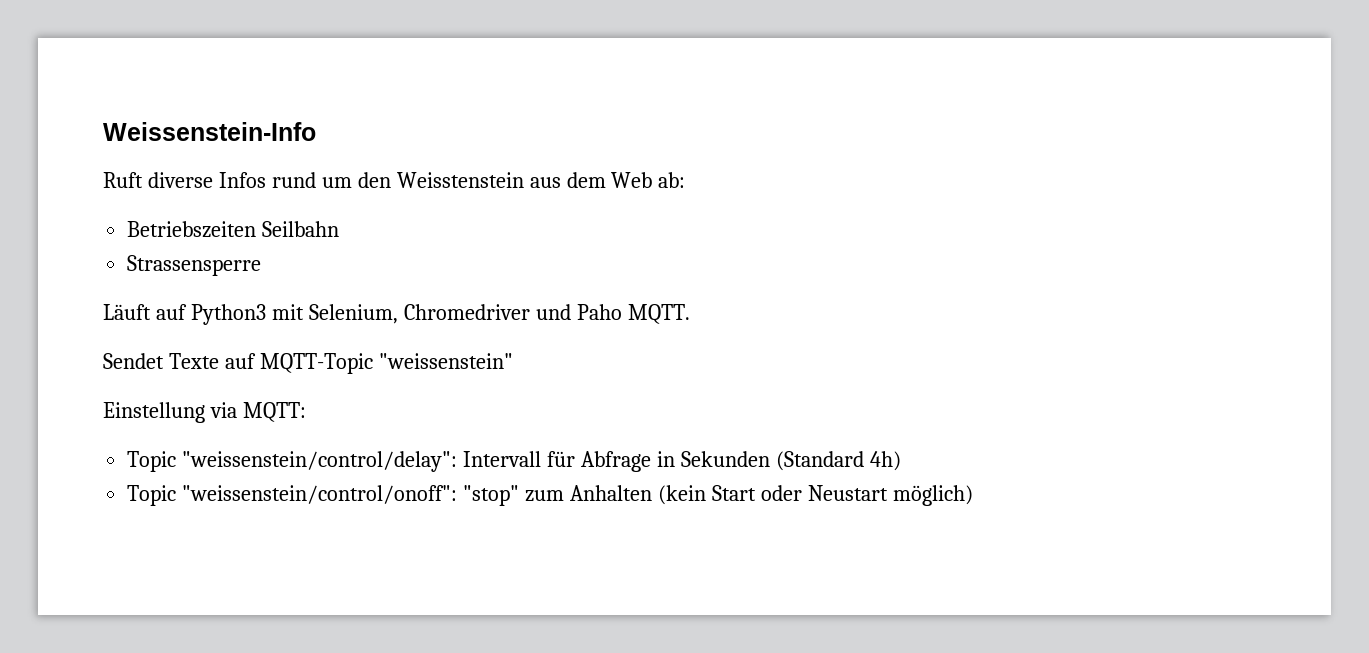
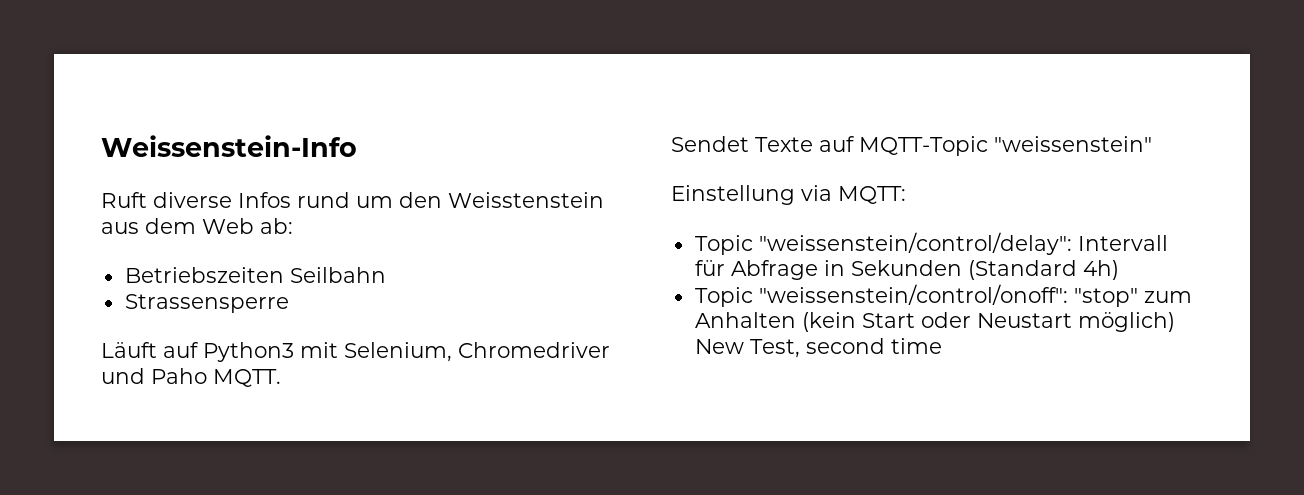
- Topic "weissenstein/control/onoff": "stop" zum Anhalten (kein Start oder Neustart möglich)
+ Topic "weissenstein/control/onoff": "stop" zum Anhalten (kein Start oder Neustart möglich) New Test, second time

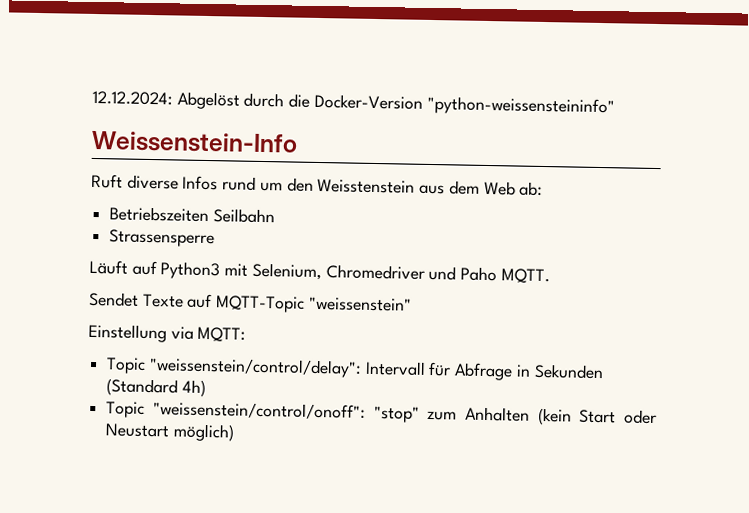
+ 12.12.2024: Abgelöst durch die Docker-Version "python-weissensteininfo"
- Topic "weissenstein/control/onoff": "stop" zum Anhalten (kein Start oder Neustart möglich) New Test, second time
+ Topic "weissenstein/control/onoff": "stop" zum Anhalten (kein Start oder Neustart möglich)

